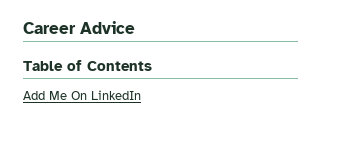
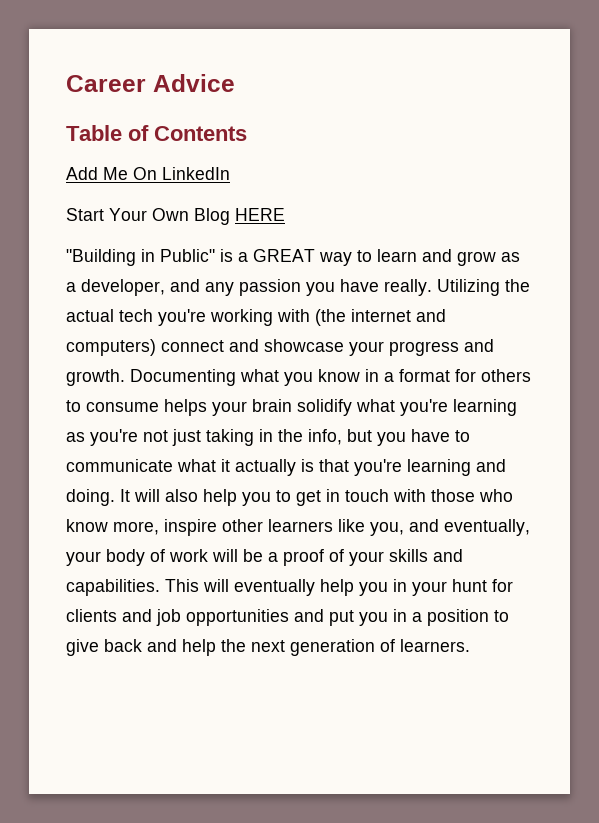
+ Start Your Own Blog HERE
+ "Building in Public" is a GREAT way to learn and grow as a developer, and any passion you have really. Utilizing the actual tech you're working with (the internet and computers) connect and showcase your progress and growth. Documenting what you know in a format for others to consume helps your brain solidify what you're learning as you're not just taking in the info, but you have to communicate what it actually is that you're learning and doing. It will also help you to get in touch with those who know more, inspire other learners like you, and eventually, your body of work will be a proof of your skills and capabilities. This will eventually help you in your hunt for clients and job opportunities and put you in a position to give back and help the next generation of learners.

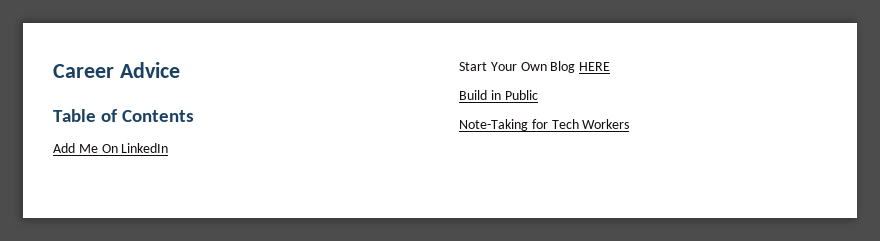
- "Building in Public" is a GREAT way to learn and grow as a developer, and any passion you have really. Utilizing the actual tech you're working with (the internet and computers) connect and showcase your progress and growth. Documenting what you know in a format for others to consume helps your brain solidify what you're learning as you're not just taking in the info, but you have to communicate what it actually is that you're learning and doing. It will also help you to get in touch with those who know more, inspire other learners like you, and eventually, your body of work will be a proof of your skills and capabilities. This will eventually help you in your hunt for clients and job opportunities and put you in a position to give back and help the next generation of learners.
+ Build in Public
+ Note-Taking for Tech Workers

